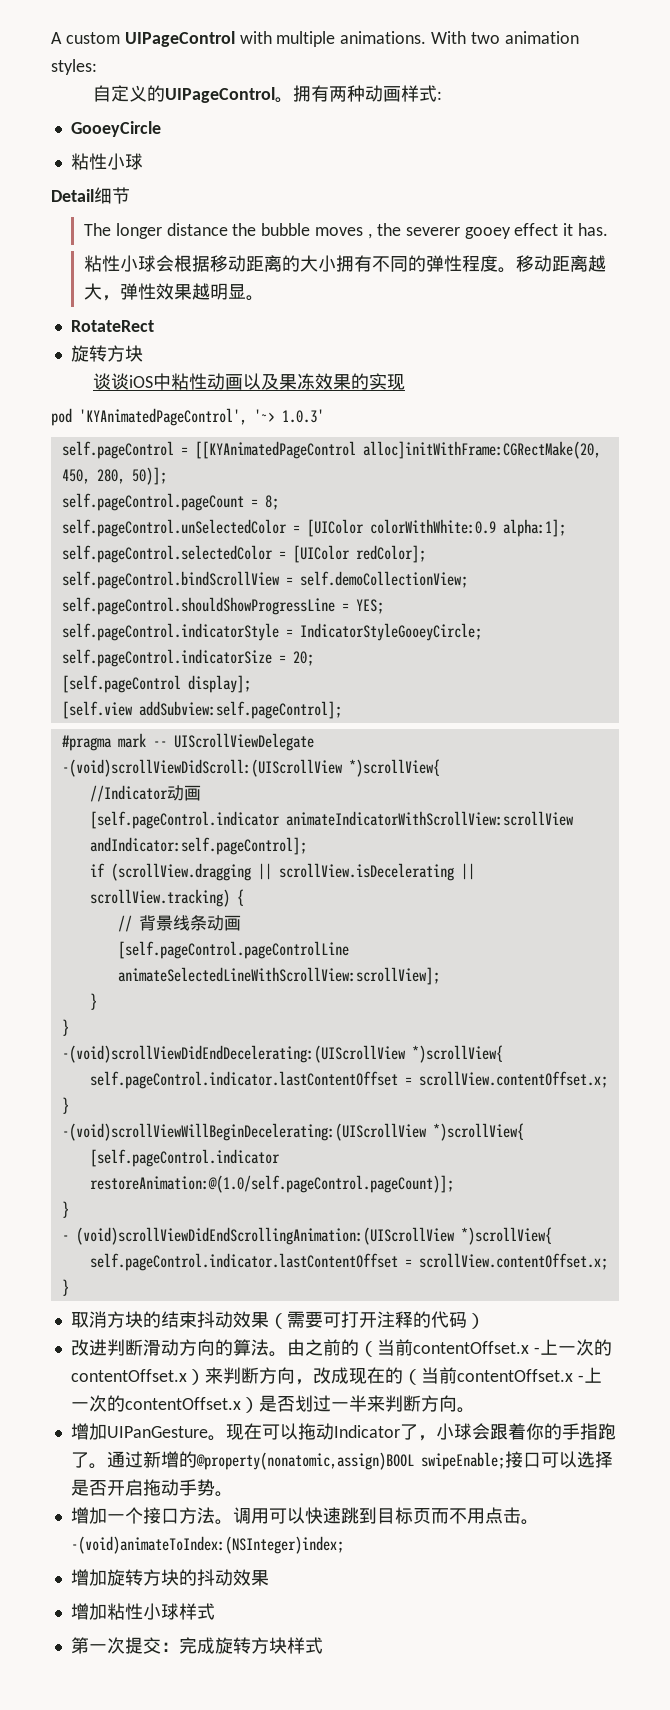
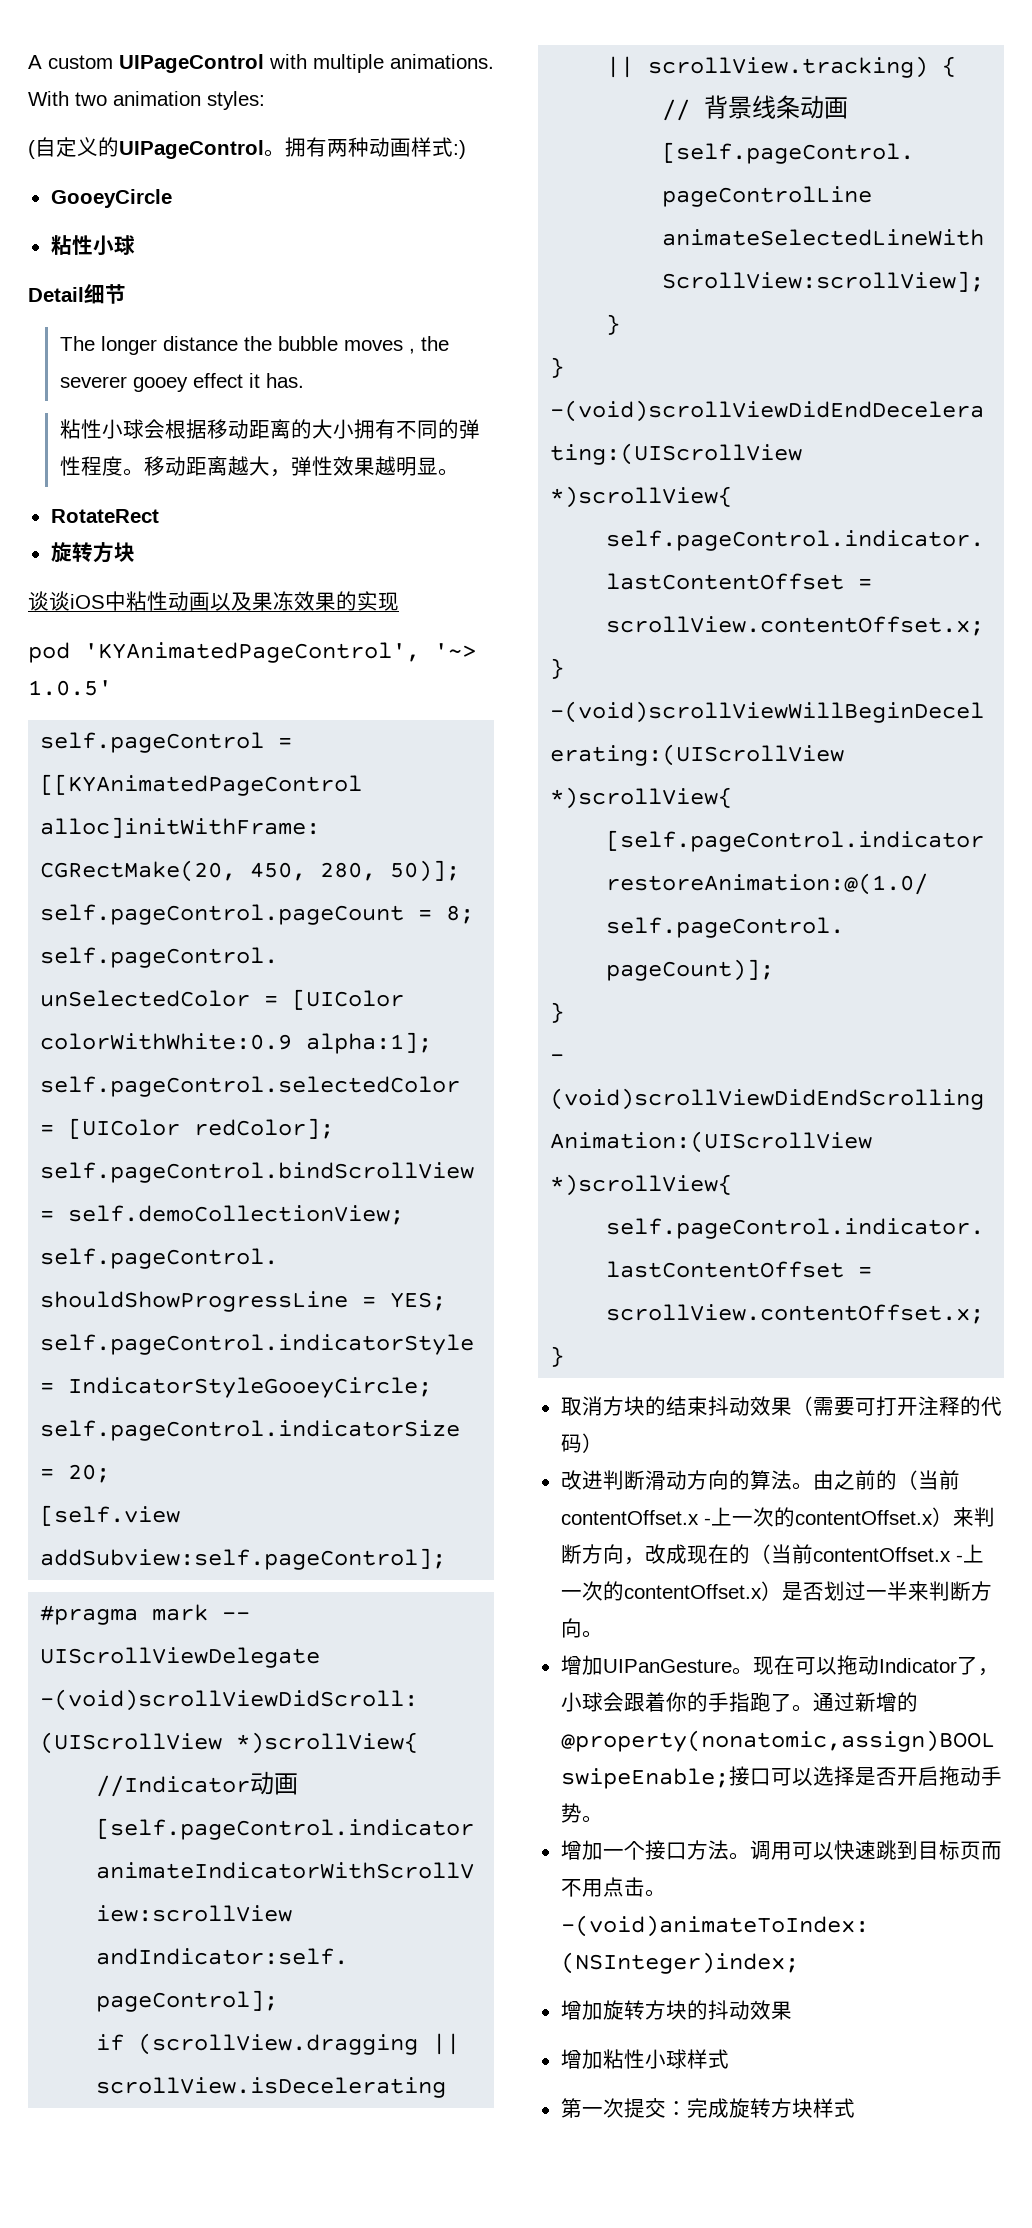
- 自定义的UIPageControl。
+ (自定义的UIPageControl。
- 拥有两种动画样式:
+ 拥有两种动画样式:)
- pod 'KYAnimatedPageControl', '~> 1.0.3'
+ pod 'KYAnimatedPageControl', '~> 1.0.5'
- [self.pageControl display];

